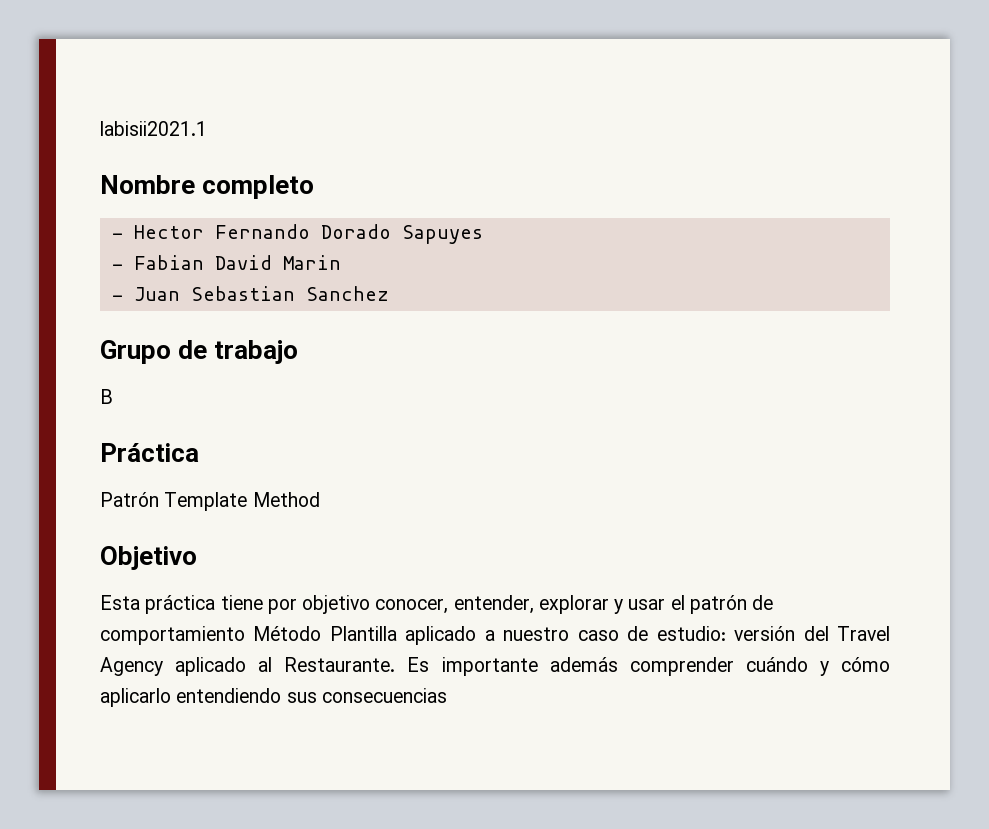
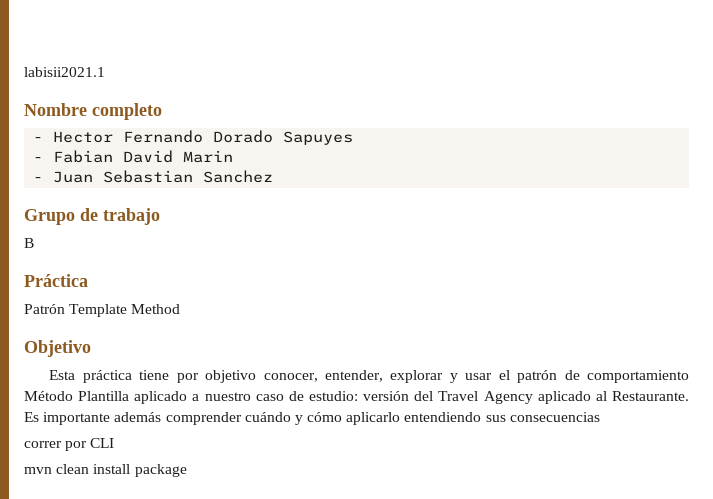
+ correr por CLI
+ mvn clean install package

